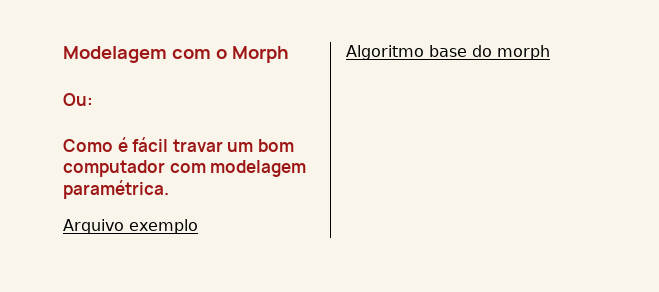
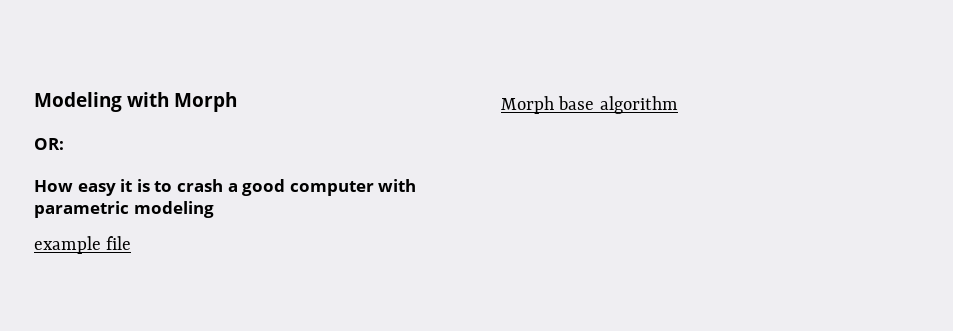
- Modelagem com o Morph
- Ou:
- Como é fácil travar um bom computador com modelagem paramétrica.
- Arquivo exemplo
- Algoritmo base do morph
+ Modeling with Morph
+ OR:
+ How easy it is to crash a good computer with parametric modeling
+ example file
+ Morph base algorithm

